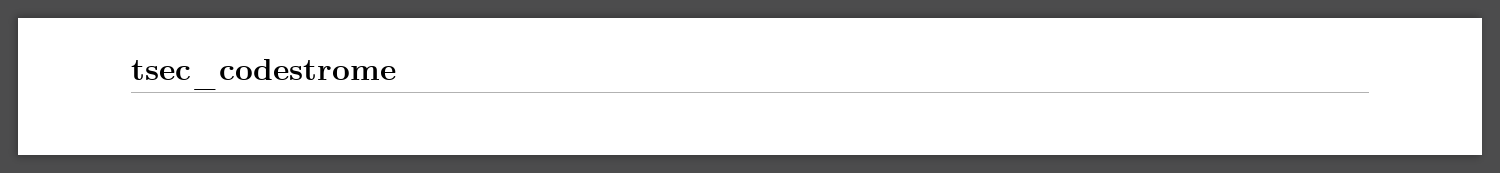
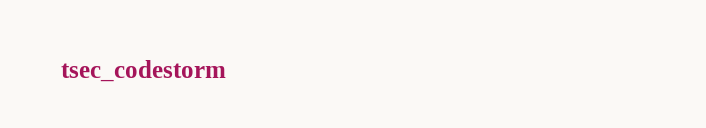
- tsec_codestrome
+ tsec_codestorm

